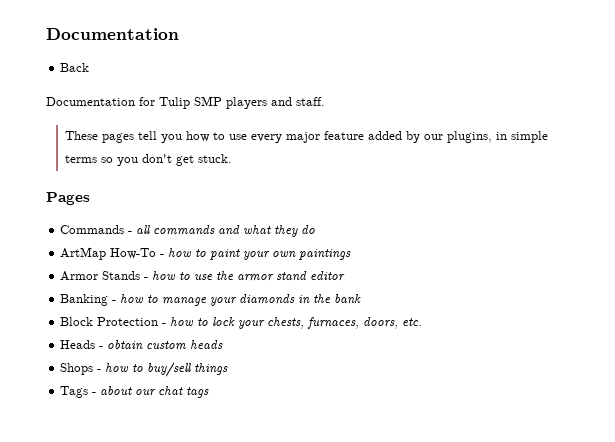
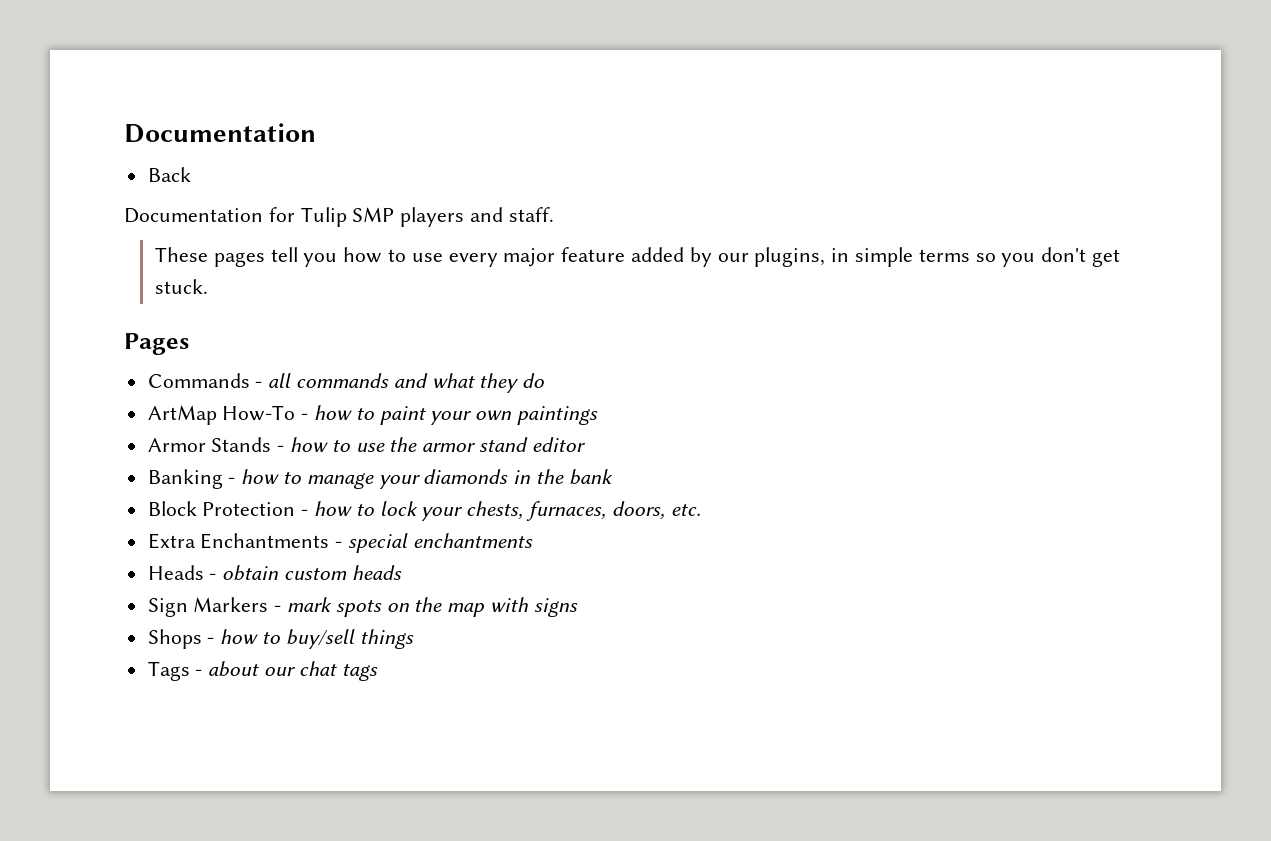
+ Extra Enchantments - special enchantments
+ Sign Markers - mark spots on the map with signs

